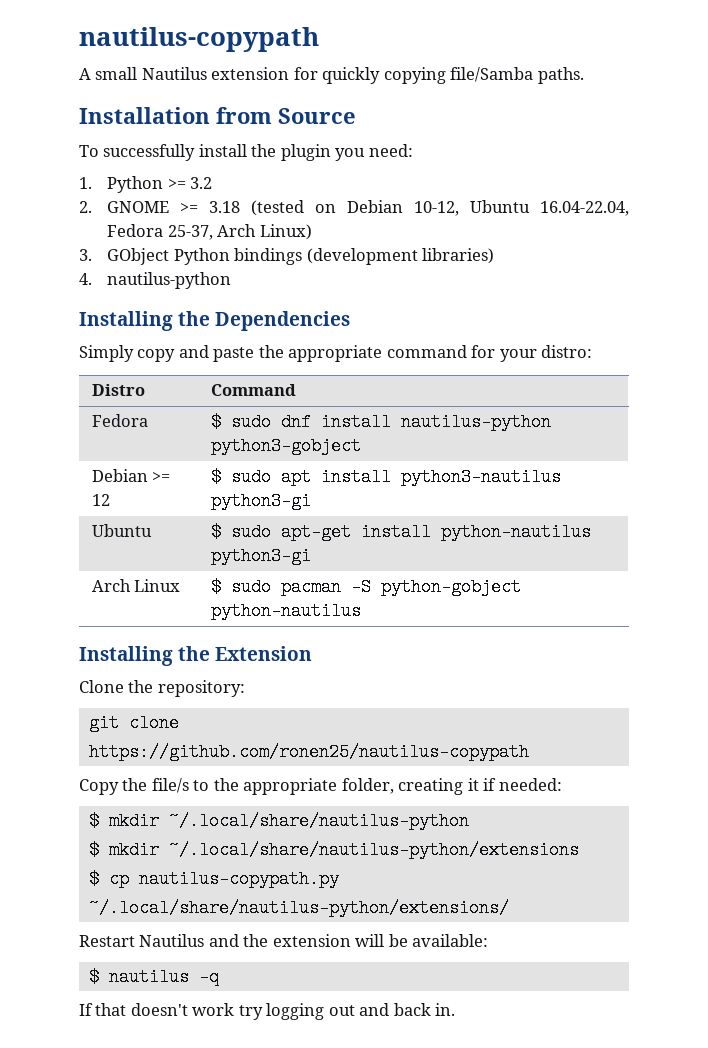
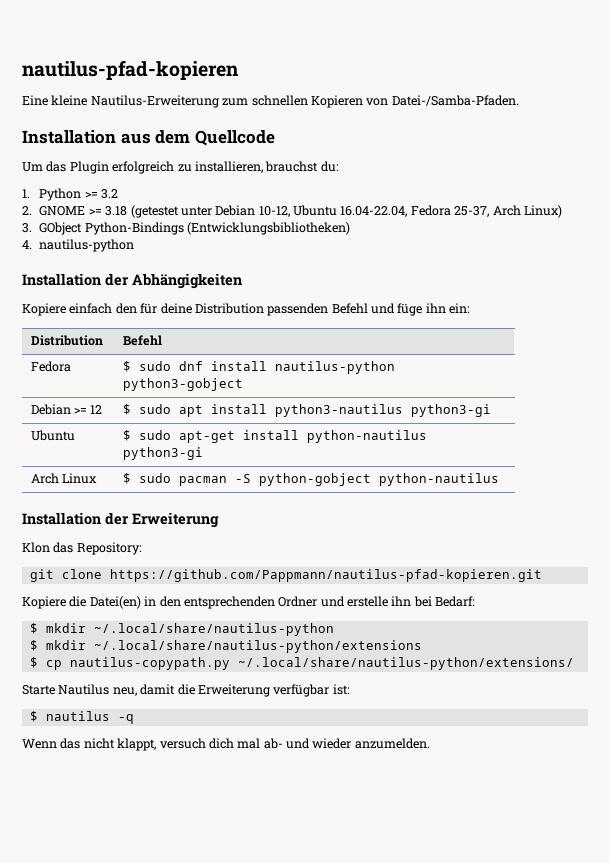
- nautilus-copypath
- A small Nautilus extension for quickly copying file/Samba paths.
- Installation from Source
- To successfully install the plugin you need:
+ nautilus-pfad-kopieren
+ Eine kleine Nautilus-Erweiterung zum schnellen Kopieren von Datei-/Samba-Pfaden.
+ Installation aus dem Quellcode
+ Um das Plugin erfolgreich zu installieren, brauchst du:
- 2. GNOME >= 3.18 (tested on Debian 10-12, Ubuntu 16.04-22.04, Fedora 25-37, Arch Linux)
+ 2. GNOME >= 3.18 (getestet unter Debian 10-12, Ubuntu 16.04-22.04, Fedora 25-37, Arch Linux)
- 3. GObject Python bindings (development libraries)
+ 3. GObject Python-Bindings (Entwicklungsbibliotheken)
  4. nautilus-python
- Installing the Dependencies
- Simply copy and paste the appropriate command for your distro:
- Distro | Command
+ Installation der Abhängigkeiten
+ Kopiere einfach den für deine Distribution passenden Befehl und füge ihn ein:
+ Distribution | Befehl
- Installing the Extension
- Clone the repository:
- git clone https://github.com/ronen25/nautilus-copypath
- Copy the file/s to the appropriate folder, creating it if needed:
+ Installation der Erweiterung
+ Klon das Repository:
+ git clone https://github.com/Pappmann/nautilus-pfad-kopieren.git
+ Kopiere die Datei(en) in den entsprechenden Ordner und erstelle ihn bei Bedarf:
- Restart Nautilus and the extension will be available:
+ Starte Nautilus neu, damit die Erweiterung verfügbar ist:
  $ nautilus -q
- If that doesn't work try logging out and back in.
+ Wenn das nicht klappt, versuch dich mal ab- und wieder anzumelden.

